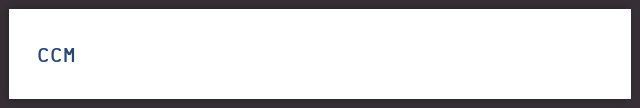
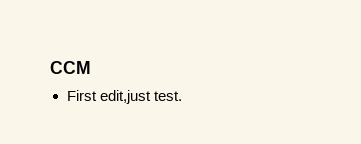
+ First edit,just test.

